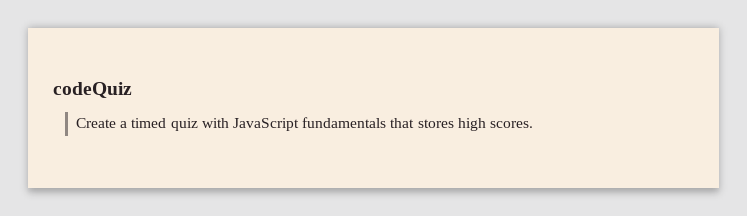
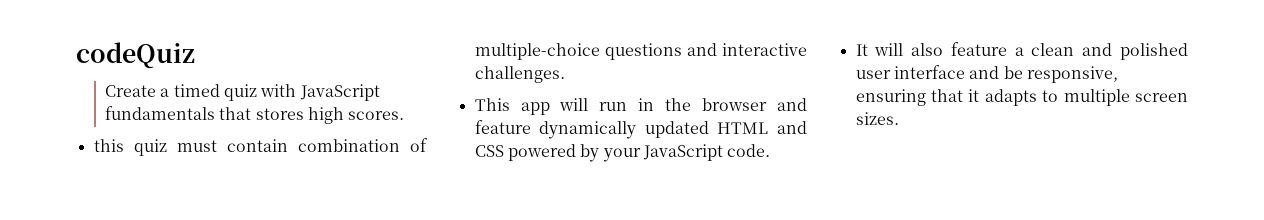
+ this quiz must contain combination of multiple-choice questions and interactive challenges.
+ This app will run in the browser and feature dynamically updated HTML and CSS powered by your JavaScript code.
+ It will also feature a clean and polished user interface and be responsive, ensuring that it adapts to multiple screen sizes.

